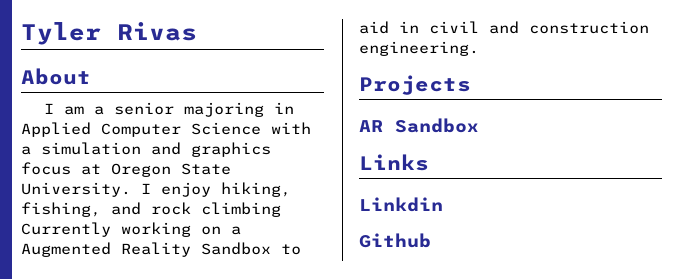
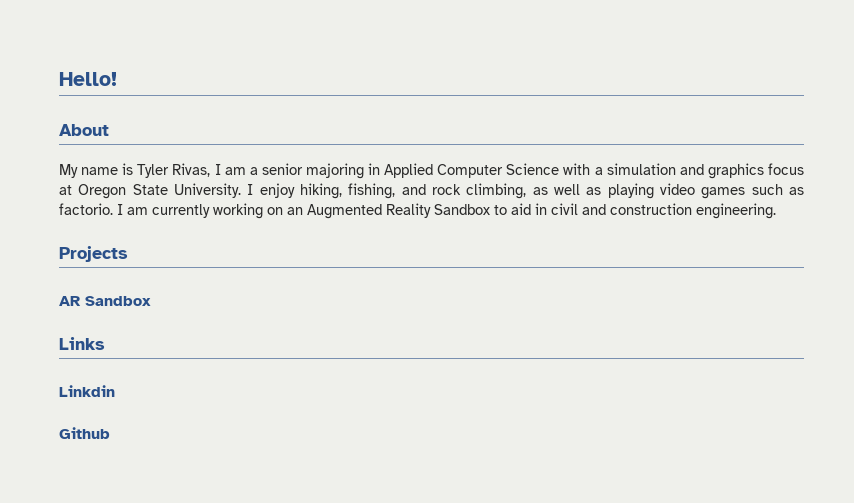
- Tyler Rivas
+ Hello!
- I am a senior majoring in Applied Computer Science with a simulation and graphics focus at Oregon State University.
+ My name is Tyler Rivas, I am a senior majoring in Applied Computer Science with a simulation and graphics focus at Oregon State University.
- I enjoy hiking, fishing, and rock climbing Currently working on a Augmented Reality Sandbox to aid in civil and construction engineering.
+ I enjoy hiking, fishing, and rock climbing, as well as playing video games such as factorio. I am currently working on an Augmented Reality Sandbox to aid in civil and construction engineering.

